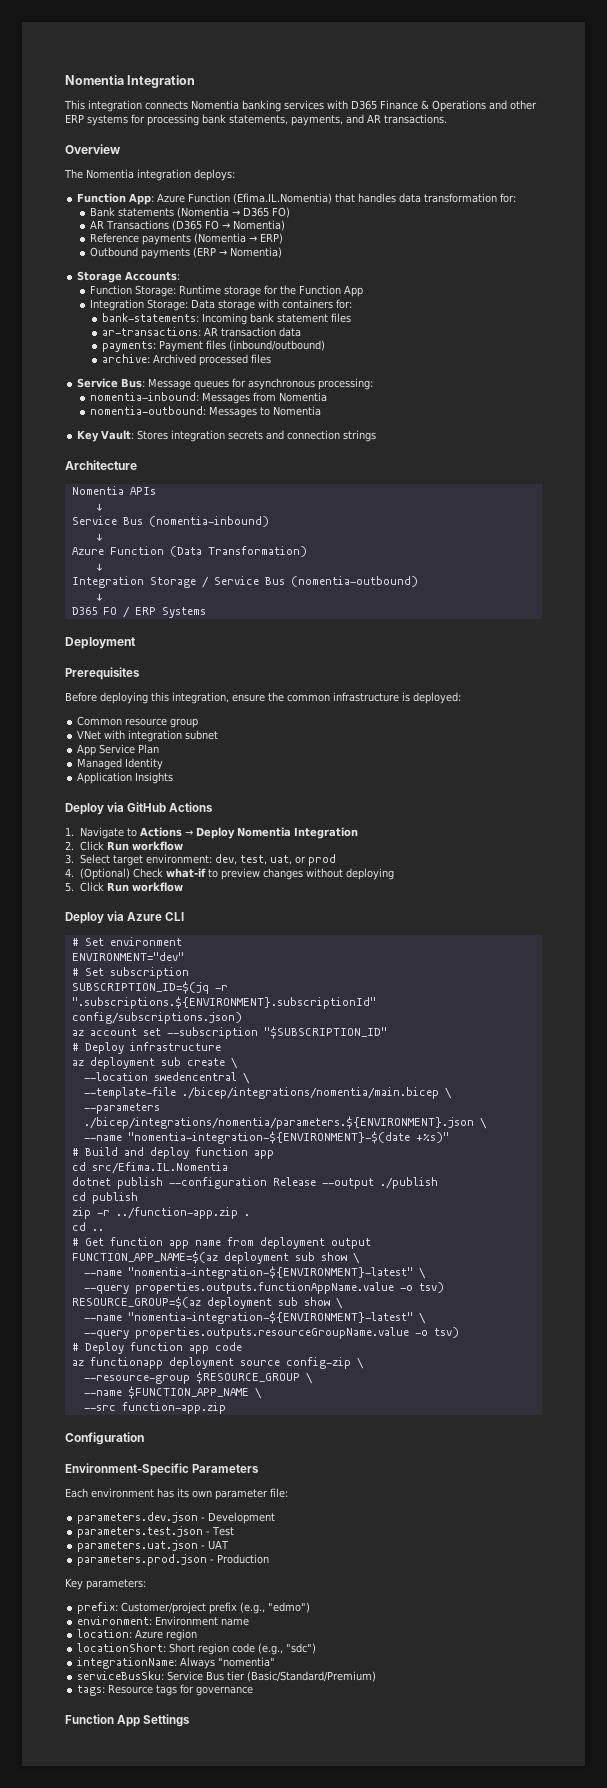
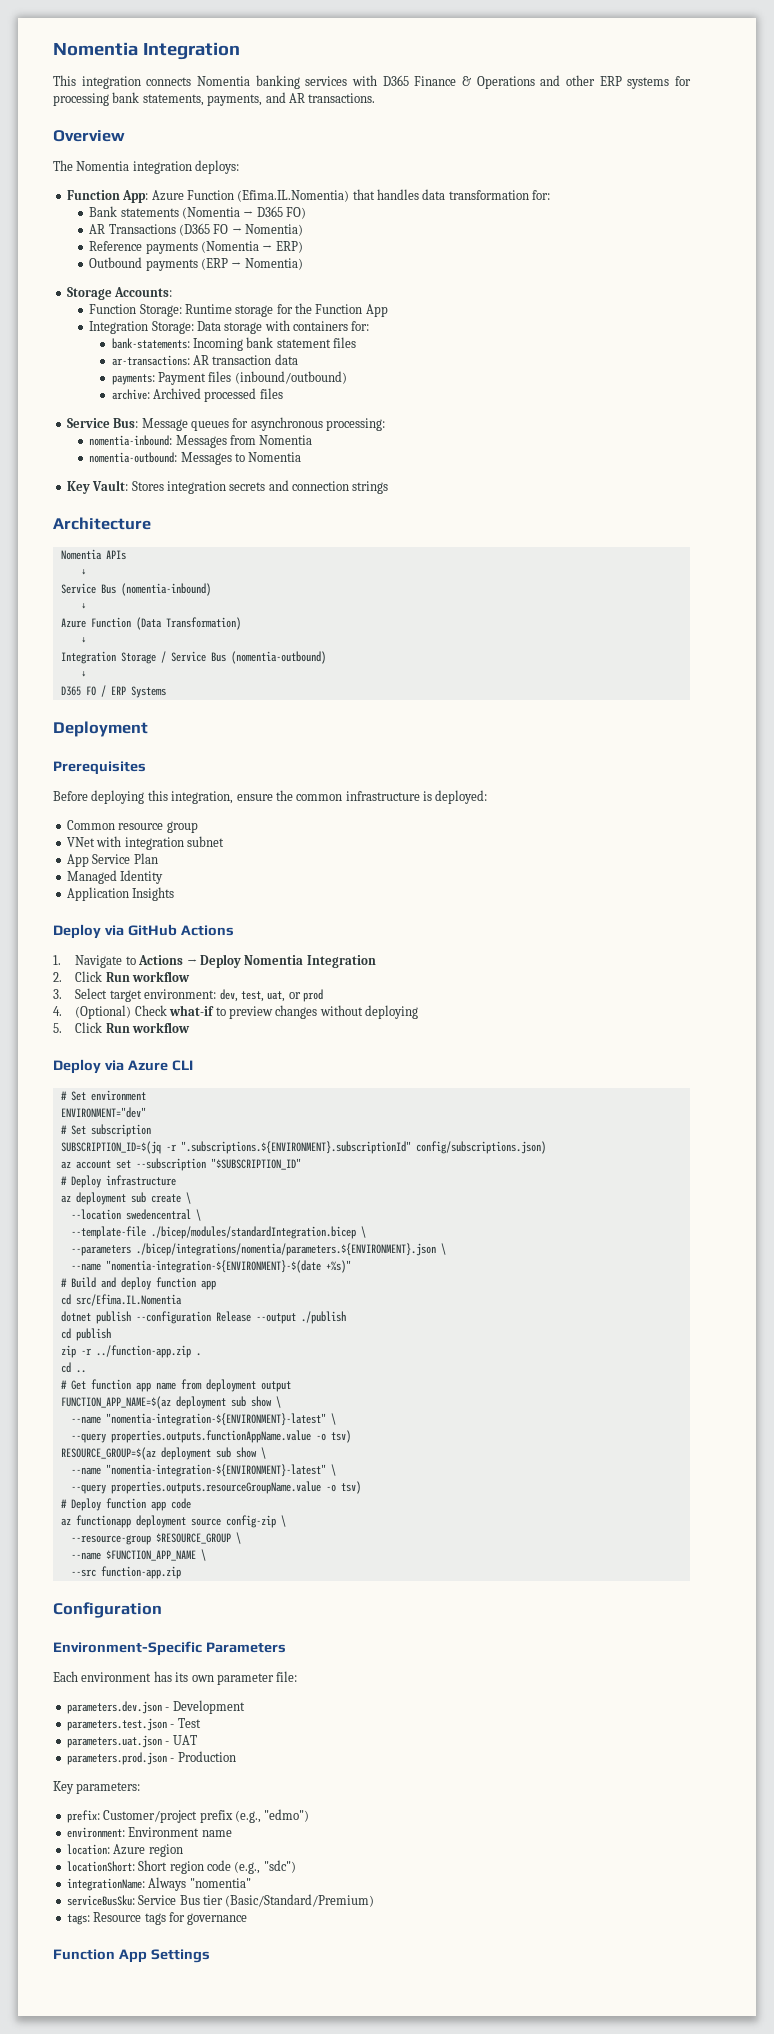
- --template-file ./bicep/integrations/nomentia/main.bicep \
+ --template-file ./bicep/modules/standardIntegration.bicep \

